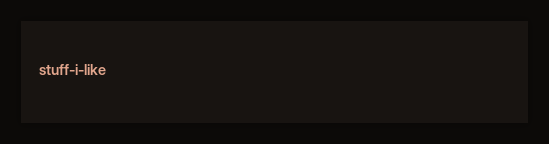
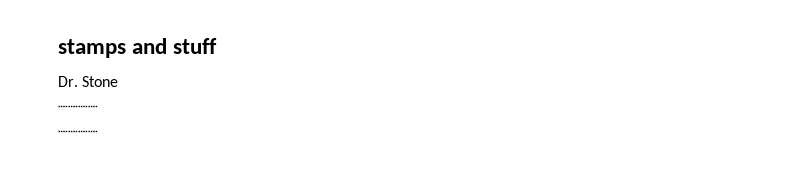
- stuff-i-like
+ stamps and stuff
+ Dr. Stone
+ ┈┈┈┈
+ ┈┈┈┈

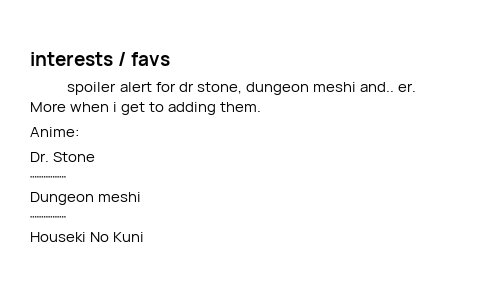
- stamps and stuff
+ interests / favs
+ spoiler alert for dr stone, dungeon meshi and.. er. More when i get to adding them.
+ Anime:
  Dr. Stone
  ┈┈┈┈
+ Dungeon meshi
  ┈┈┈┈
+ Houseki No Kuni

